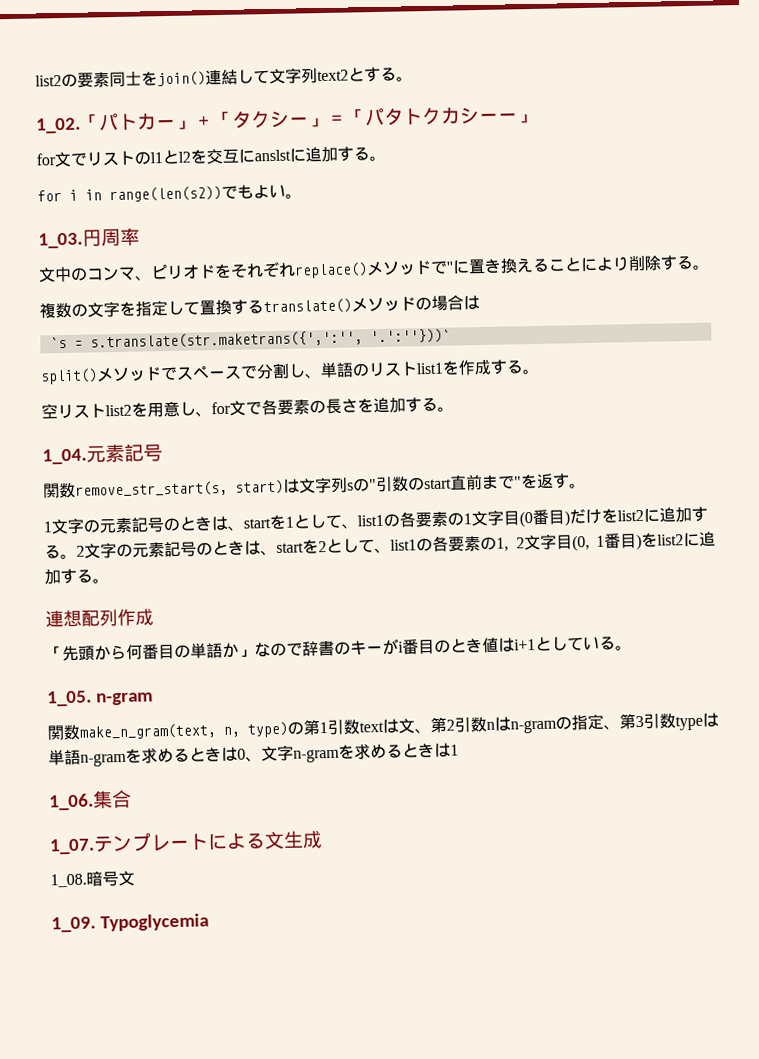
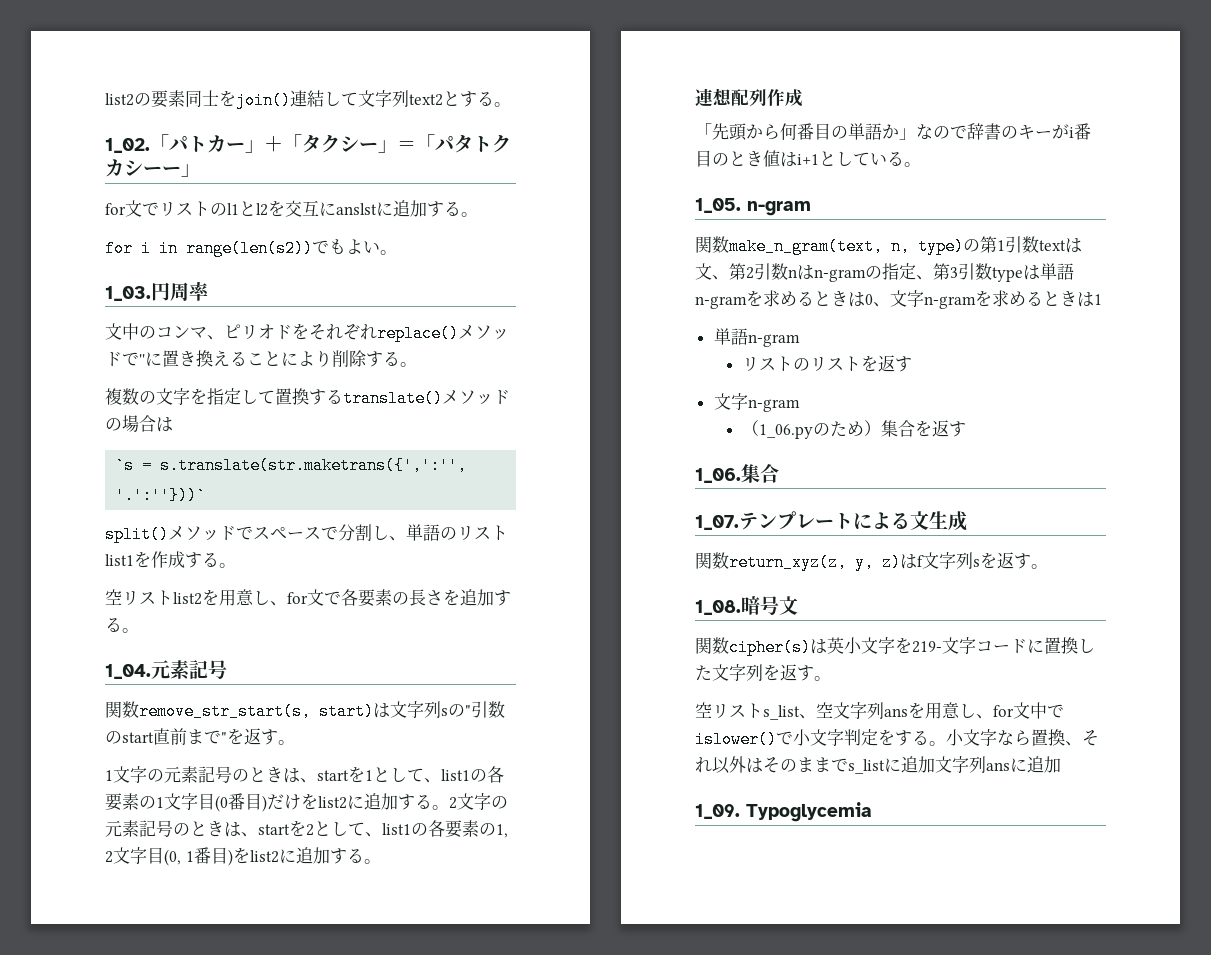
  関数make_n_gram(text, n, type)の第1引数textは文、第2引数nはn-gramの指定、第3引数typeは単語n-gramを求めるときは0、文字n-gramを求めるときは1
+ 単語n-gram
+ リストのリストを返す
+ 文字n-gram
+ （1_06.pyのため）集合を返す
+ 関数return_xyz(z, y, z)はf文字列sを返す。
  1_08.暗号文
+ 関数cipher(s)は英小文字を219-文字コードに置換した文字列を返す。
+ 空リストs_list、空文字列ansを用意し、for文中でislower()で小文字判定をする。小文字なら置換、それ以外はそのままでs_listに追加文字列ansに追加

